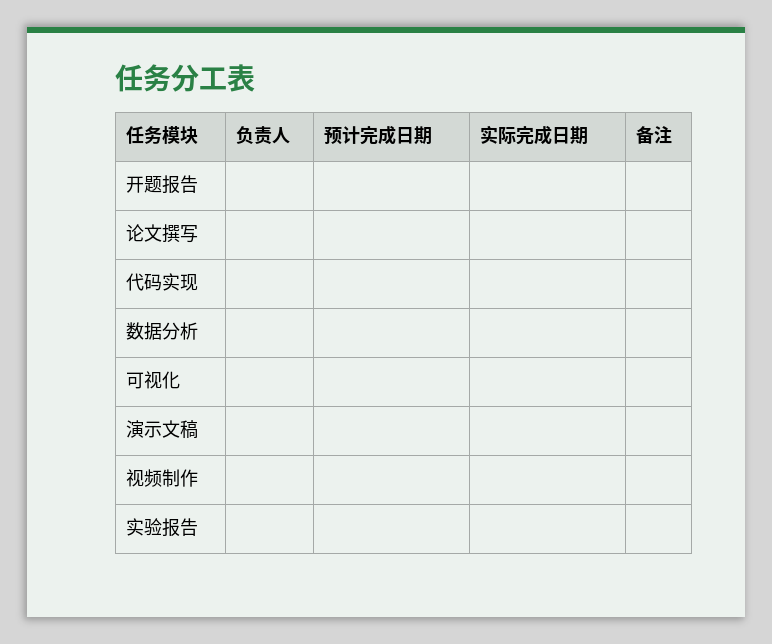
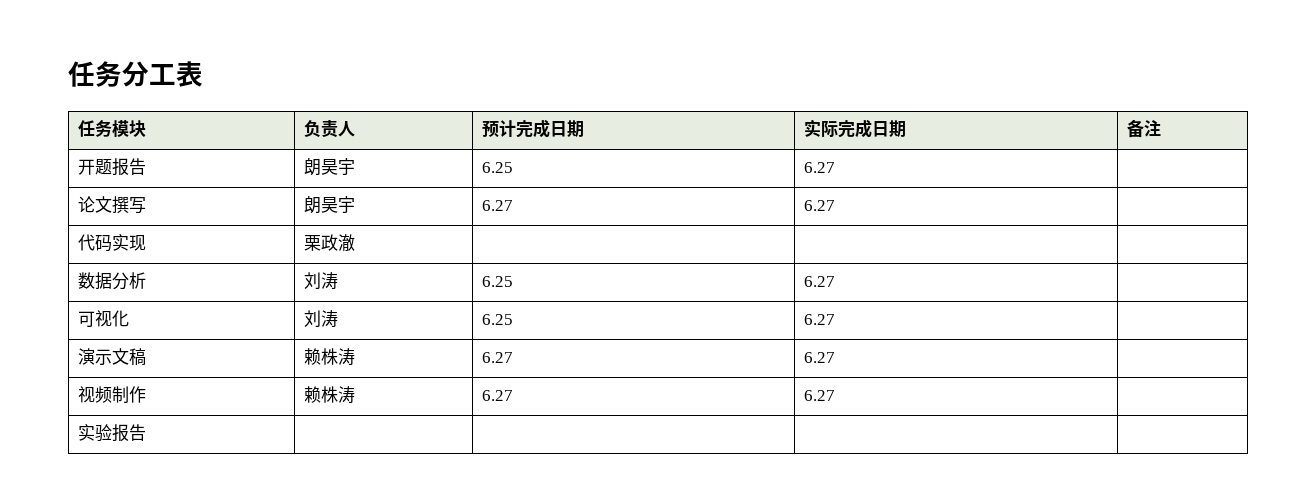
- 开题报告 | | | |
+ 开题报告 | 朗昊宇 | 6.25 | 6.27 |
- 论文撰写 | | | |
+ 论文撰写 | 朗昊宇 | 6.27 | 6.27 |
- 代码实现 | | | |
+ 代码实现 | 栗政澈 | | |
- 数据分析 | | | |
+ 数据分析 | 刘涛 | 6.25 | 6.27 |
- 可视化 | | | |
+ 可视化 | 刘涛 | 6.25 | 6.27 |
- 演示文稿 | | | |
+ 演示文稿 | 赖株涛 | 6.27 | 6.27 |
- 视频制作 | | | |
+ 视频制作 | 赖株涛 | 6.27 | 6.27 |

